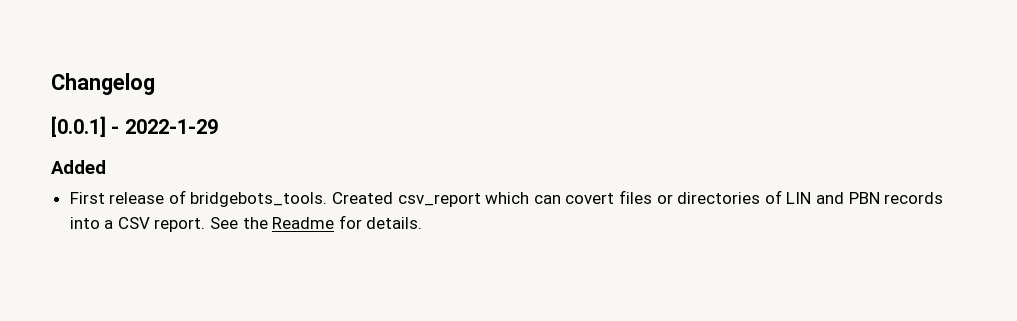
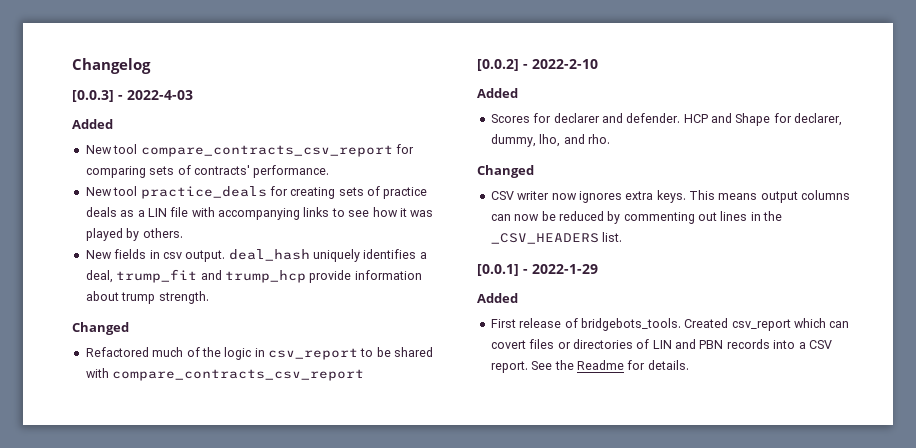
+ [0.0.3] - 2022-4-03
+ Added
+ New tool compare_contracts_csv_report for comparing sets of contracts' performance.
+ New tool practice_deals for creating sets of practice deals as a LIN file with accompanying links to see how it was played by others.
+ New fields in csv output. deal_hash uniquely identifies a deal, trump_fit and trump_hcp provide information about trump strength.
+ Changed
+ Refactored much of the logic in csv_report to be shared with compare_contracts_csv_report
+ [0.0.2] - 2022-2-10
+ Added
+ Scores for declarer and defender. HCP and Shape for declarer, dummy, lho, and rho.
+ Changed
+ CSV writer now ignores extra keys. This means output columns can now be reduced by commenting out lines in the _CSV_HEADERS list.

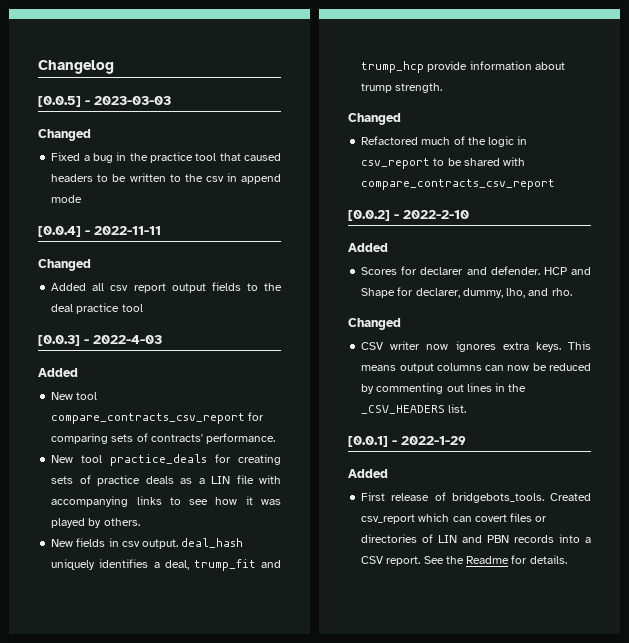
+ [0.0.5] - 2023-03-03
+ Changed
+ Fixed a bug in the practice tool that caused headers to be written to the csv in append mode
+ [0.0.4] - 2022-11-11
+ Changed
+ Added all csv report output fields to the deal practice tool

